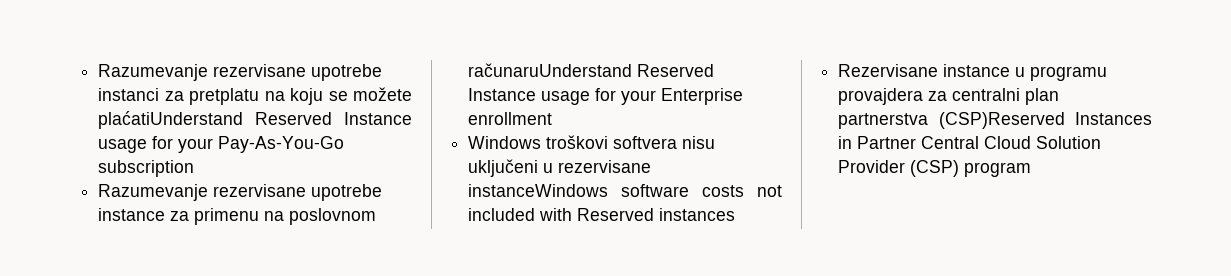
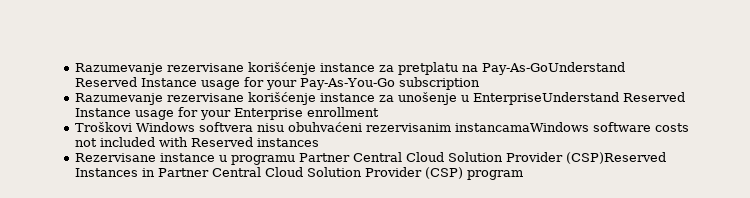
- Razumevanje rezervisane upotrebe instanci za pretplatu na koju se možete plaćatiUnderstand Reserved Instance usage for your Pay-As-You-Go subscription
+ Razumevanje rezervisane korišćenje instance za pretplatu na Pay-As-GoUnderstand Reserved Instance usage for your Pay-As-You-Go subscription
- Razumevanje rezervisane upotrebe instance za primenu na poslovnom računaruUnderstand Reserved Instance usage for your Enterprise enrollment
+ Razumevanje rezervisane korišćenje instance za unošenje u EnterpriseUnderstand Reserved Instance usage for your Enterprise enrollment
- Windows troškovi softvera nisu uključeni u rezervisane instanceWindows software costs not included with Reserved instances
+ Troškovi Windows softvera nisu obuhvaćeni rezervisanim instancamaWindows software costs not included with Reserved instances
- Rezervisane instance u programu provajdera za centralni plan partnerstva (CSP)Reserved Instances in Partner Central Cloud Solution Provider (CSP) program
+ Rezervisane instance u programu Partner Central Cloud Solution Provider (CSP)Reserved Instances in Partner Central Cloud Solution Provider (CSP) program

